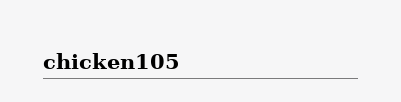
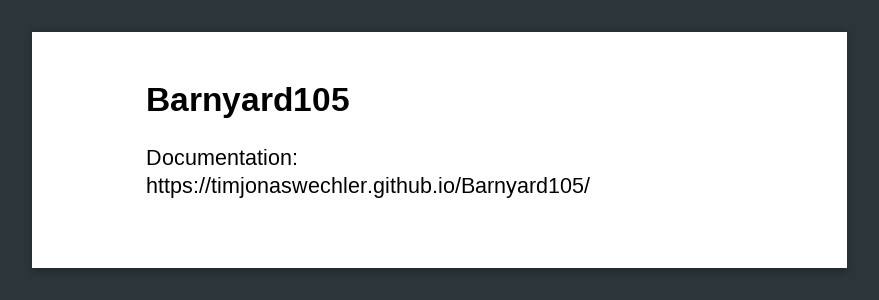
- chicken105
+ Barnyard105
+ Documentation: https://timjonaswechler.github.io/Barnyard105/

